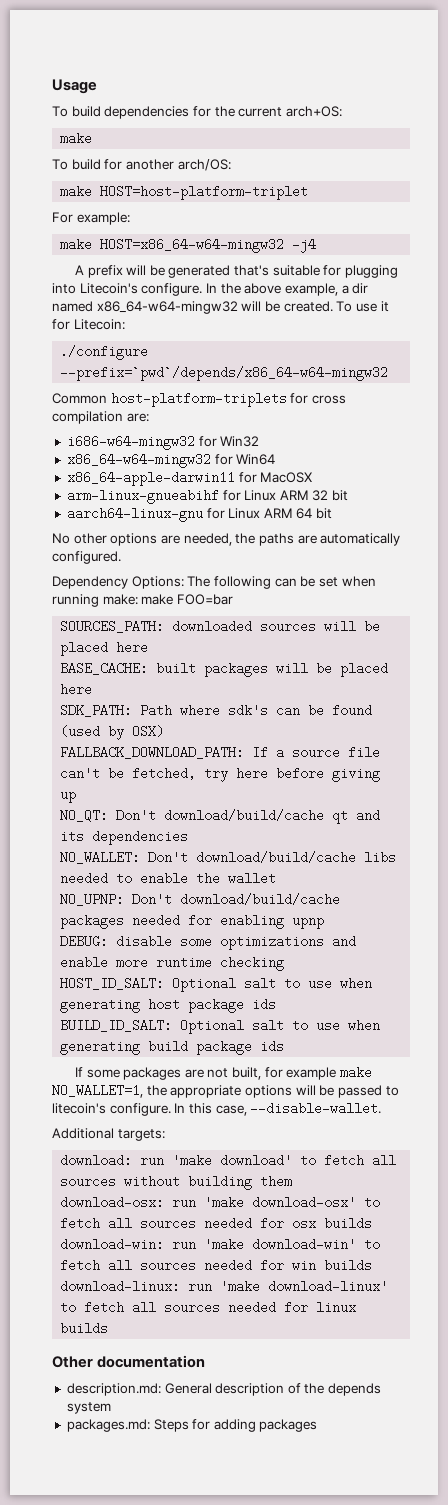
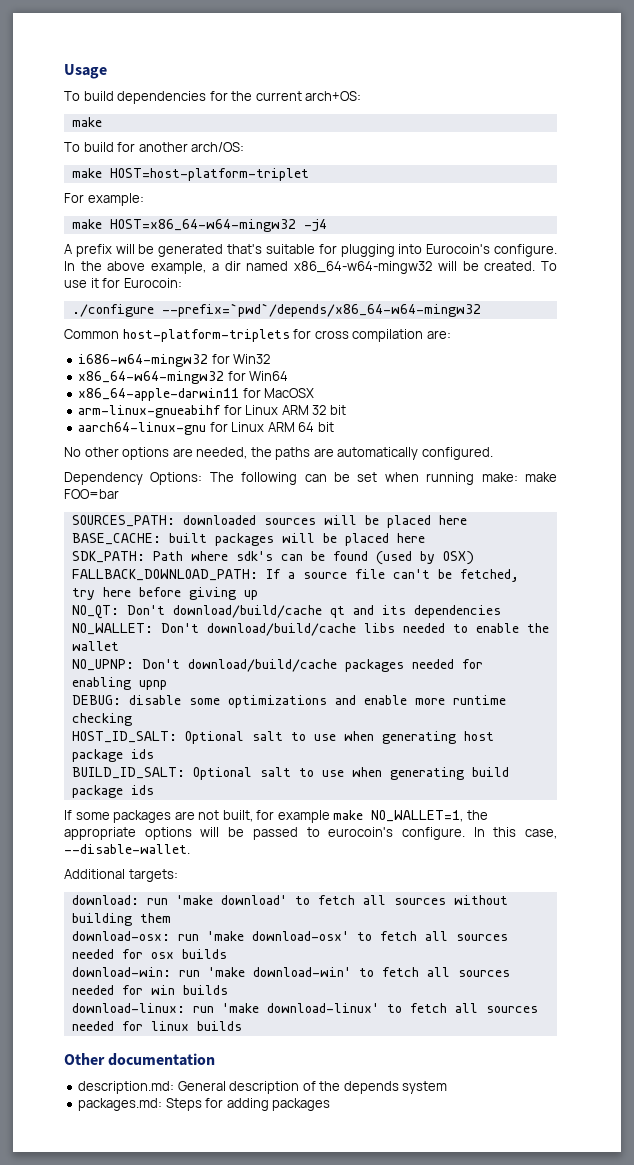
- A prefix will be generated that's suitable for plugging into Litecoin's configure.
+ A prefix will be generated that's suitable for plugging into Eurocoin's configure.
- To use it for Litecoin:
+ To use it for Eurocoin:
- If some packages are not built, for example make NO_WALLET=1, the appropriate options will be passed to litecoin's configure.
+ If some packages are not built, for example make NO_WALLET=1, the appropriate options will be passed to eurocoin's configure.

